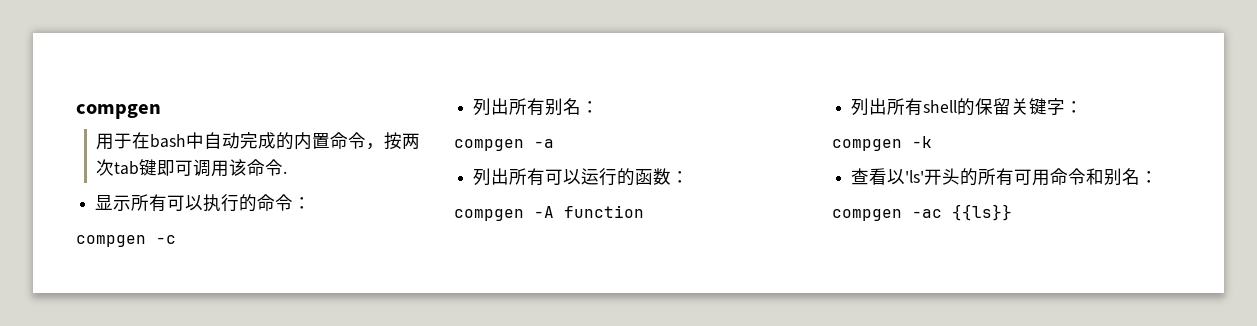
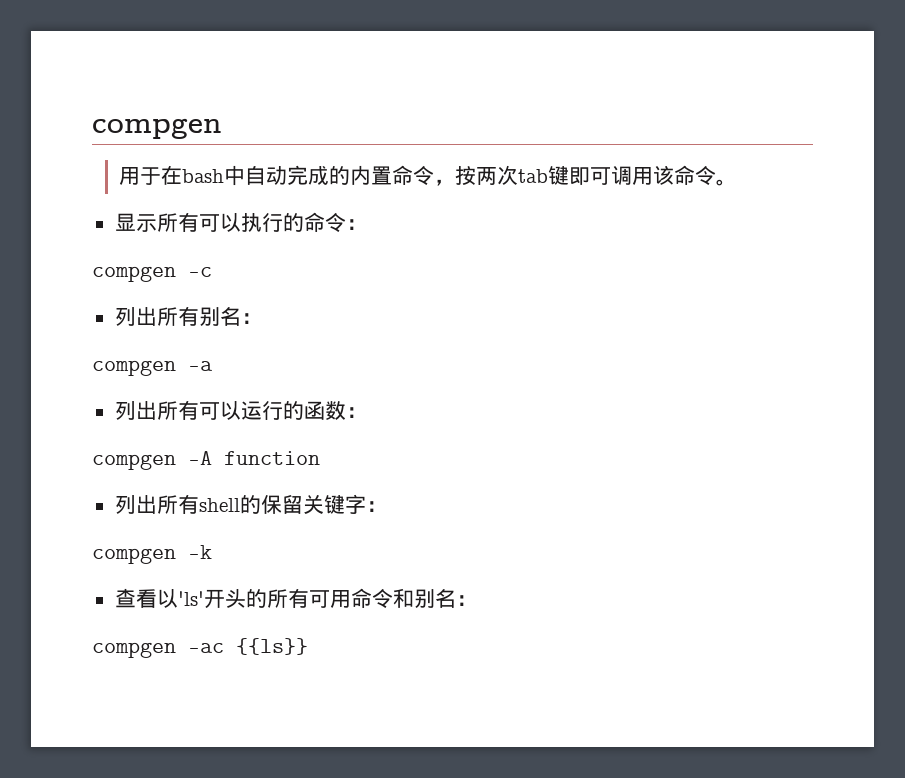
- 用于在bash中自动完成的内置命令，按两次tab键即可调用该命令.
+ 用于在bash中自动完成的内置命令，按两次tab键即可调用该命令。

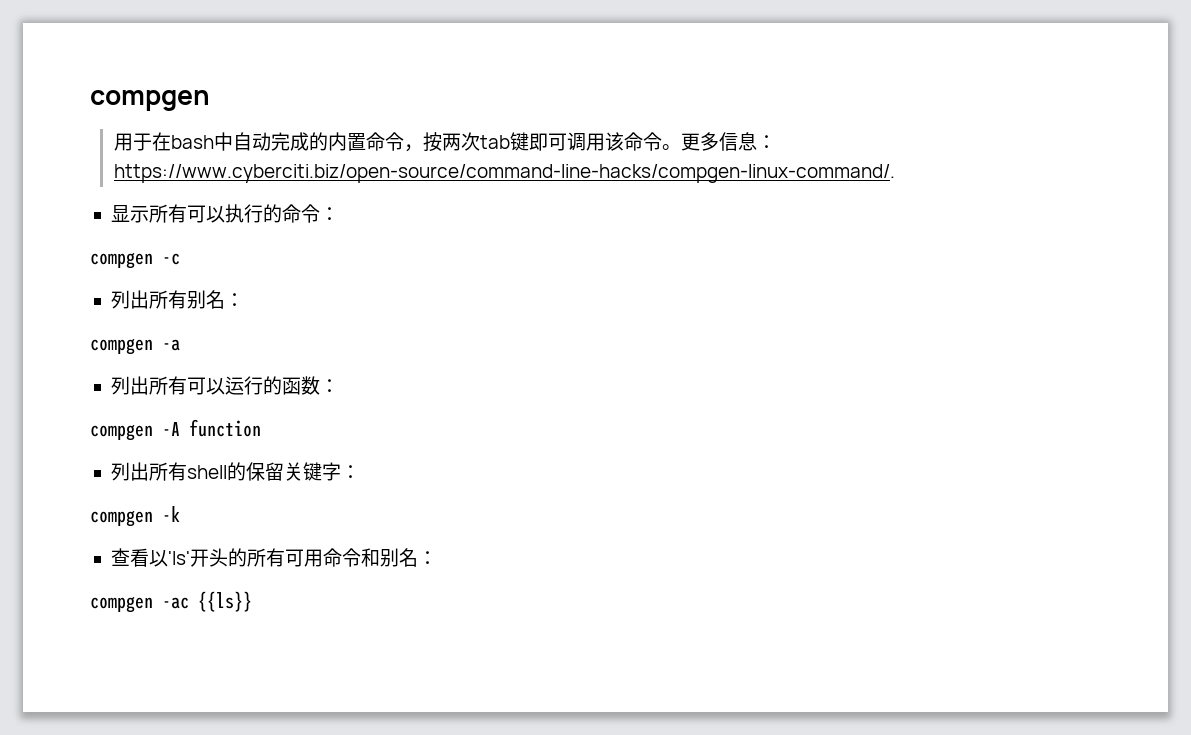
+ 更多信息：https://www.cyberciti.biz/open-source/command-line-hacks/compgen-linux-command/.

